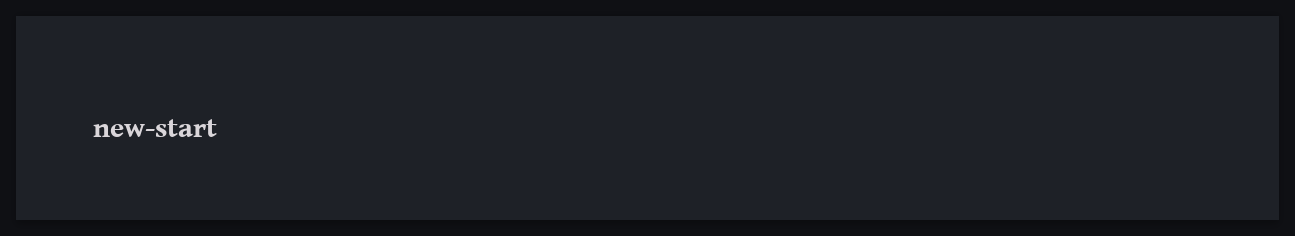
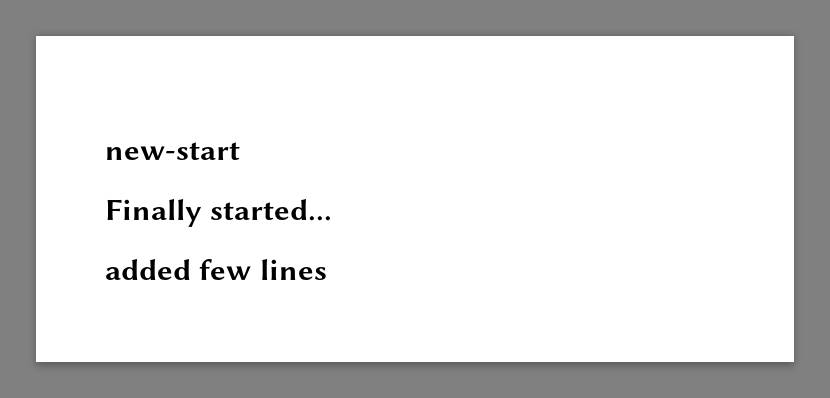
+ Finally started...
+ added few lines

